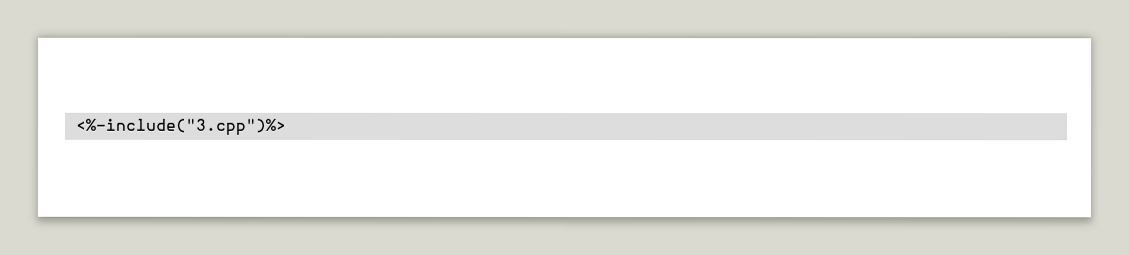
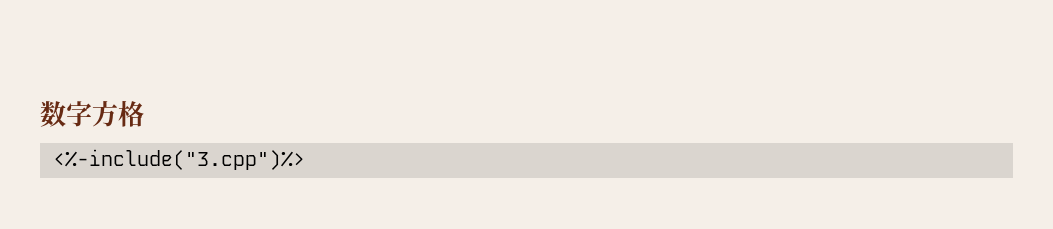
+ 数字方格

